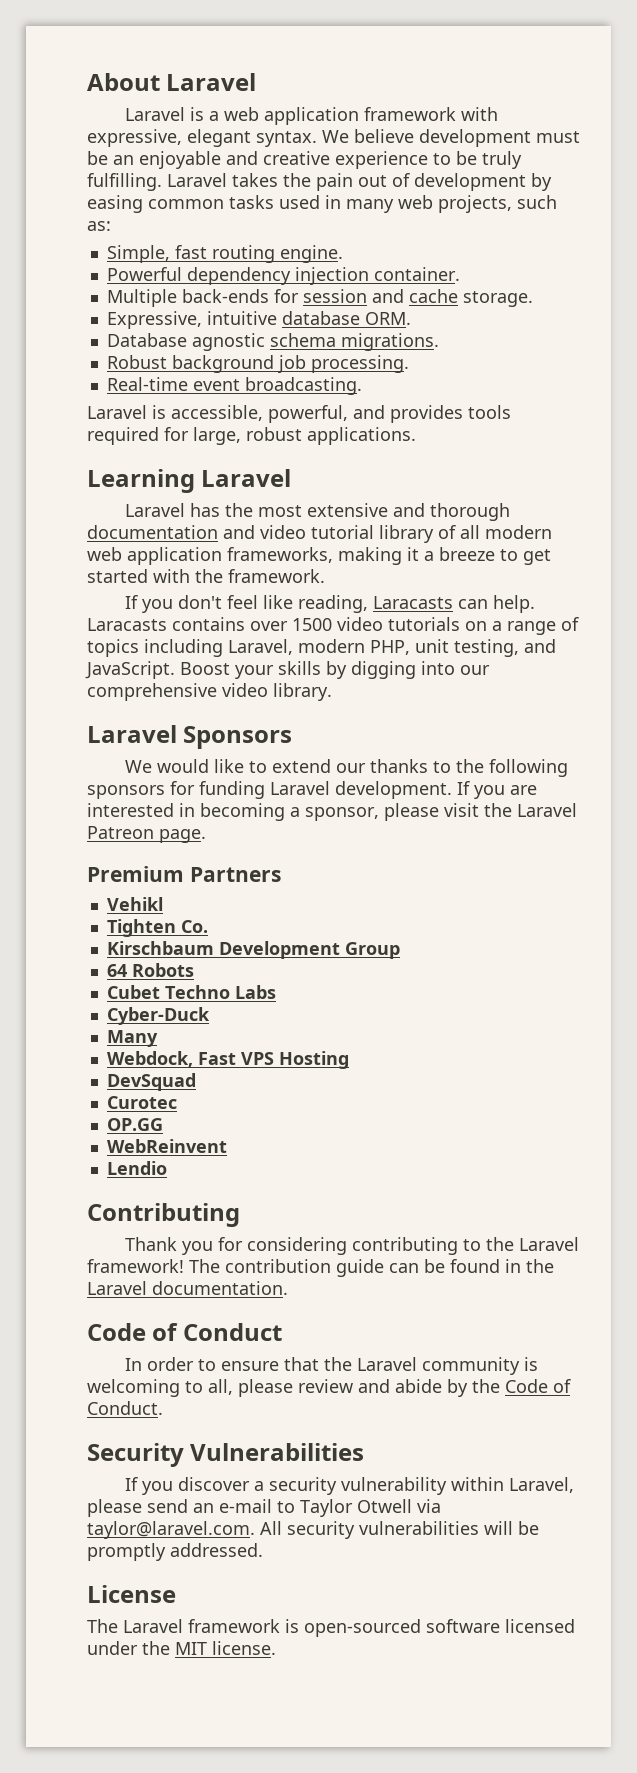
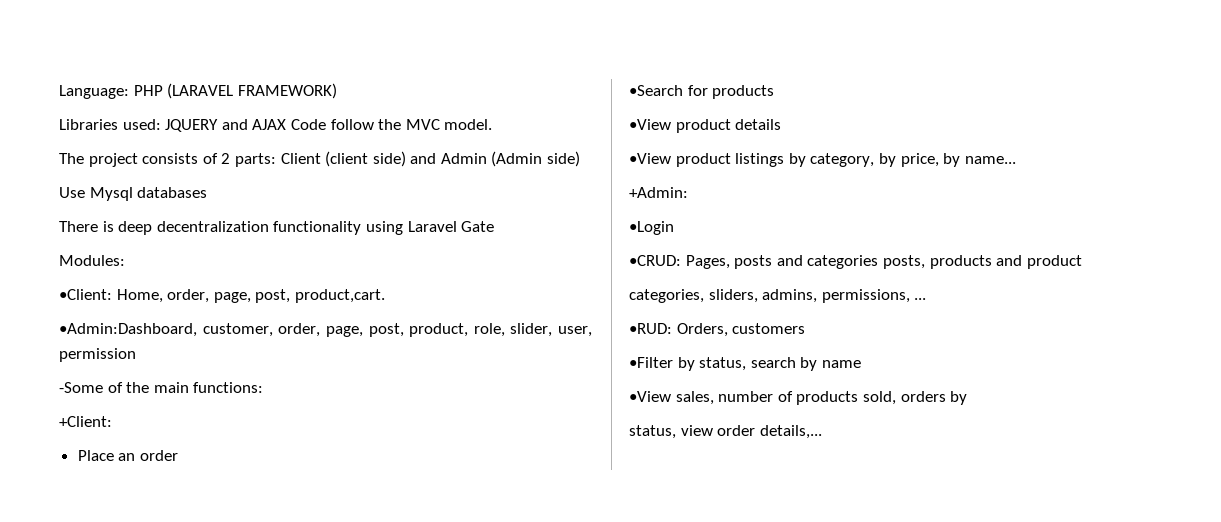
- About Laravel
- Laravel is a web application framework with expressive, elegant syntax. We believe development must be an enjoyable and creative experience to be truly fulfilling. Laravel takes the pain out of development by easing common tasks used in many web projects, such as:
- Simple, fast routing engine.
- Powerful dependency injection container.
- Multiple back-ends for session and cache storage.
- Expressive, intuitive database ORM.
- Database agnostic schema migrations.
- Robust background job processing.
- Real-time event broadcasting.
- Laravel is accessible, powerful, and provides tools required for large, robust applications.
- Learning Laravel
- Laravel has the most extensive and thorough documentation and video tutorial library of all modern web application frameworks, making it a breeze to get started with the framework.
- If you don't feel like reading, Laracasts can help. Laracasts contains over 1500 video tutorials on a range of topics including Laravel, modern PHP, unit testing, and JavaScript. Boost your skills by digging into our comprehensive video library.
- Laravel Sponsors
- We would like to extend our thanks to the following sponsors for funding Laravel development. If you are interested in becoming a sponsor, please visit the Laravel Patreon page.
- Premium Partners
- Vehikl
- Tighten Co.
- Kirschbaum Development Group
- 64 Robots
- Cubet Techno Labs
- Cyber-Duck
- Many
- Webdock, Fast VPS Hosting
- DevSquad
- Curotec
- OP.GG
- WebReinvent
- Lendio
- Contributing
- Thank you for considering contributing to the Laravel framework! The contribution guide can be found in the Laravel documentation.
- Code of Conduct
- In order to ensure that the Laravel community is welcoming to all, please review and abide by the Code of Conduct.
- Security Vulnerabilities
- If you discover a security vulnerability within Laravel, please send an e-mail to Taylor Otwell via taylor@laravel.com. All security vulnerabilities will be promptly addressed.
- License
- The Laravel framework is open-sourced software licensed under the MIT license.
+ Language: PHP (LARAVEL FRAMEWORK)
+ Libraries used: JQUERY and AJAX Code follow the MVC model.
+ The project consists of 2 parts: Client (client side) and Admin (Admin side)
+ Use Mysql databases
+ There is deep decentralization functionality using Laravel Gate
+ Modules:
+ •Client: Home, order, page, post, product,cart.
+ •Admin:Dashboard, customer, order, page, post, product, role, slider, user, permission
+ -Some of the main functions:
+ +Client:
+ Place an order
+ •Search for products
+ •View product details
+ •View product listings by category, by price, by name...
+ +Admin:
+ •Login
+ •CRUD: Pages, posts and categories posts, products and product
+ categories, sliders, admins, permissions, ...
+ •RUD: Orders, customers
+ •Filter by status, search by name
+ •View sales, number of products sold, orders by
+ status, view order details,...

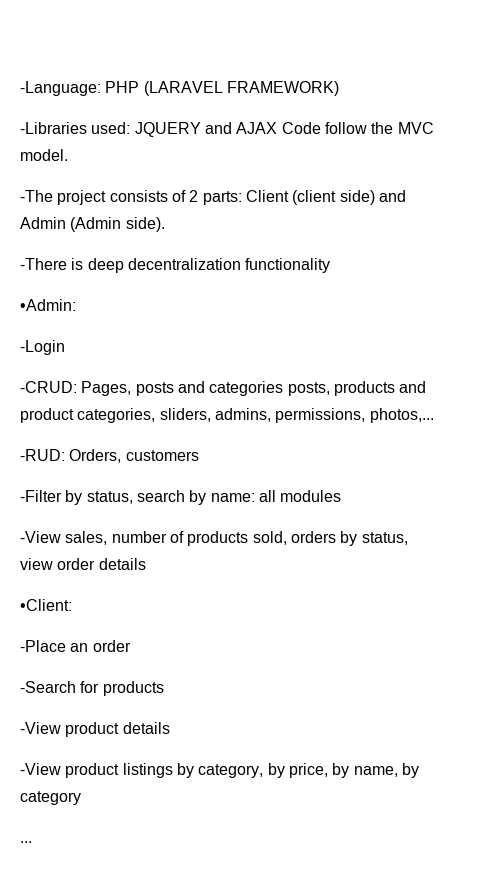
- Language: PHP (LARAVEL FRAMEWORK)
+ -Language: PHP (LARAVEL FRAMEWORK)
- Libraries used: JQUERY and AJAX Code follow the MVC model.
+ -Libraries used: JQUERY and AJAX Code follow the MVC model.
- The project consists of 2 parts: Client (client side) and Admin (Admin side)
- Use Mysql databases
- There is deep decentralization functionality using Laravel Gate
- Modules:
- •Client: Home, order, page, post, product,cart.
- •Admin:Dashboard, customer, order, page, post, product, role, slider, user, permission
- -Some of the main functions:
- +Client:
- Place an order
- •Search for products
- •View product details
- •View product listings by category, by price, by name...
- +Admin:
- •Login
- •CRUD: Pages, posts and categories posts, products and product
- categories, sliders, admins, permissions, ...
- •RUD: Orders, customers
+ -The project consists of 2 parts: Client (client side) and Admin (Admin side).
+ -There is deep decentralization functionality
+ •Admin:
+ -Login
+ -CRUD: Pages, posts and categories posts, products and product categories, sliders, admins, permissions, photos,...
+ -RUD: Orders, customers
- •Filter by status, search by name
- •View sales, number of products sold, orders by
- status, view order details,...
+ -Filter by status, search by name: all modules
+ -View sales, number of products sold, orders by status, view order details
+ •Client:
+ -Place an order
+ -Search for products
+ -View product details
+ -View product listings by category, by price, by name, by category
+ ...

